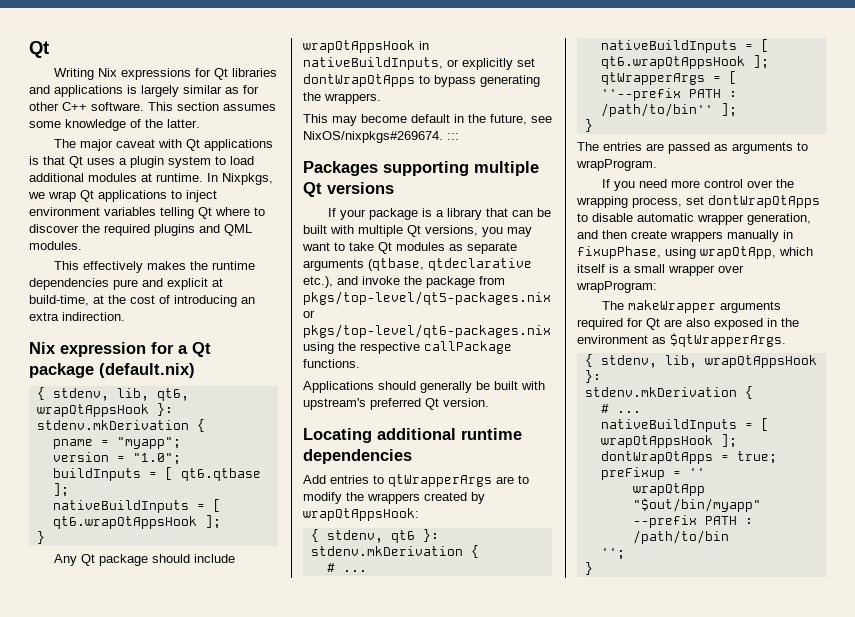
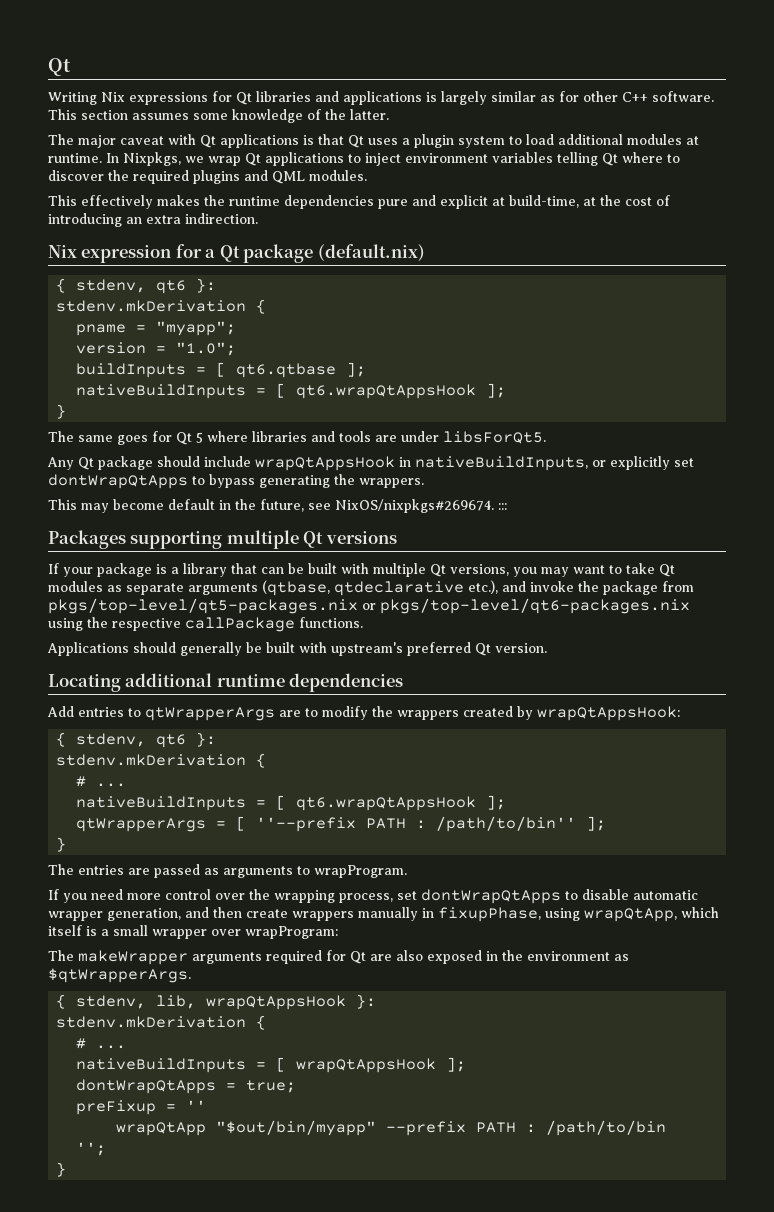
  Nix expression for a Qt package (default.nix)
- { stdenv, lib, qt6, wrapQtAppsHook }:
+ { stdenv, qt6 }:
+ The same goes for Qt 5 where libraries and tools are under libsForQt5.

